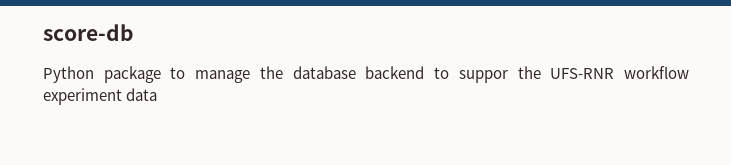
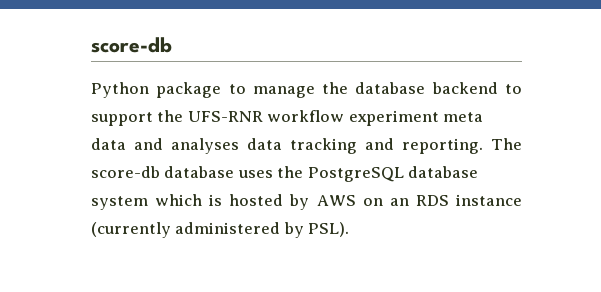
- Python package to manage the database backend to suppor the UFS-RNR workflow experiment data
+ Python package to manage the database backend to support the UFS-RNR workflow experiment meta data and analyses data tracking and reporting. The score-db database uses the PostgreSQL database system which is hosted by AWS on an RDS instance (currently administered by PSL).

